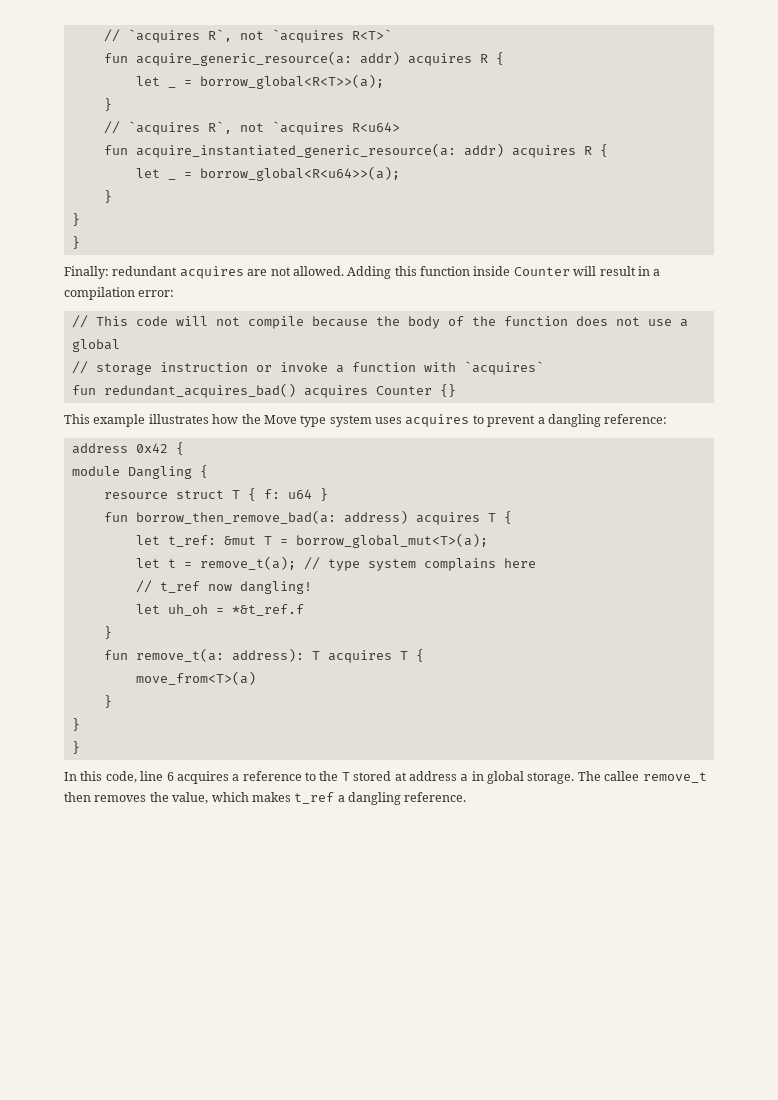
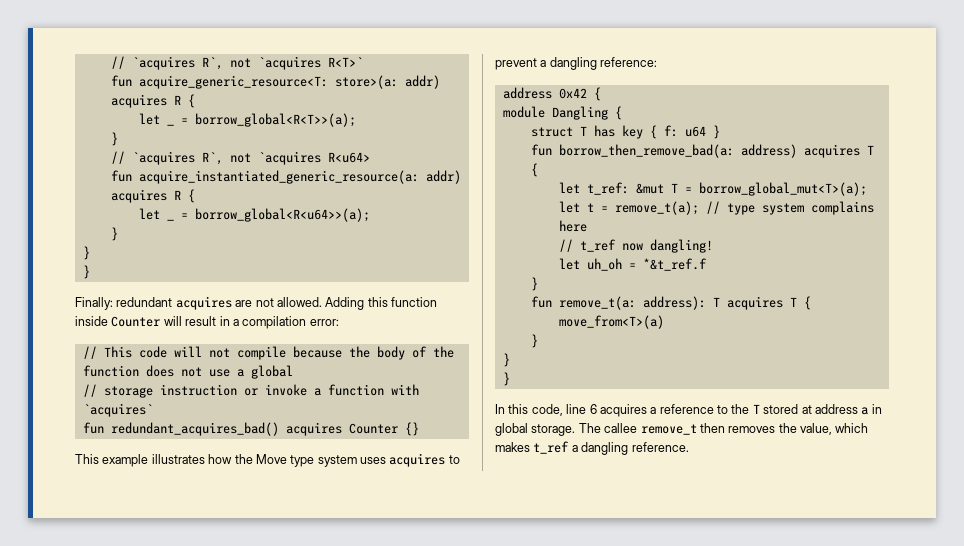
- fun acquire_generic_resource(a: addr) acquires R {
+ fun acquire_generic_resource<T: store>(a: addr) acquires R {
- resource struct T { f: u64 }
+ struct T has key { f: u64 }

